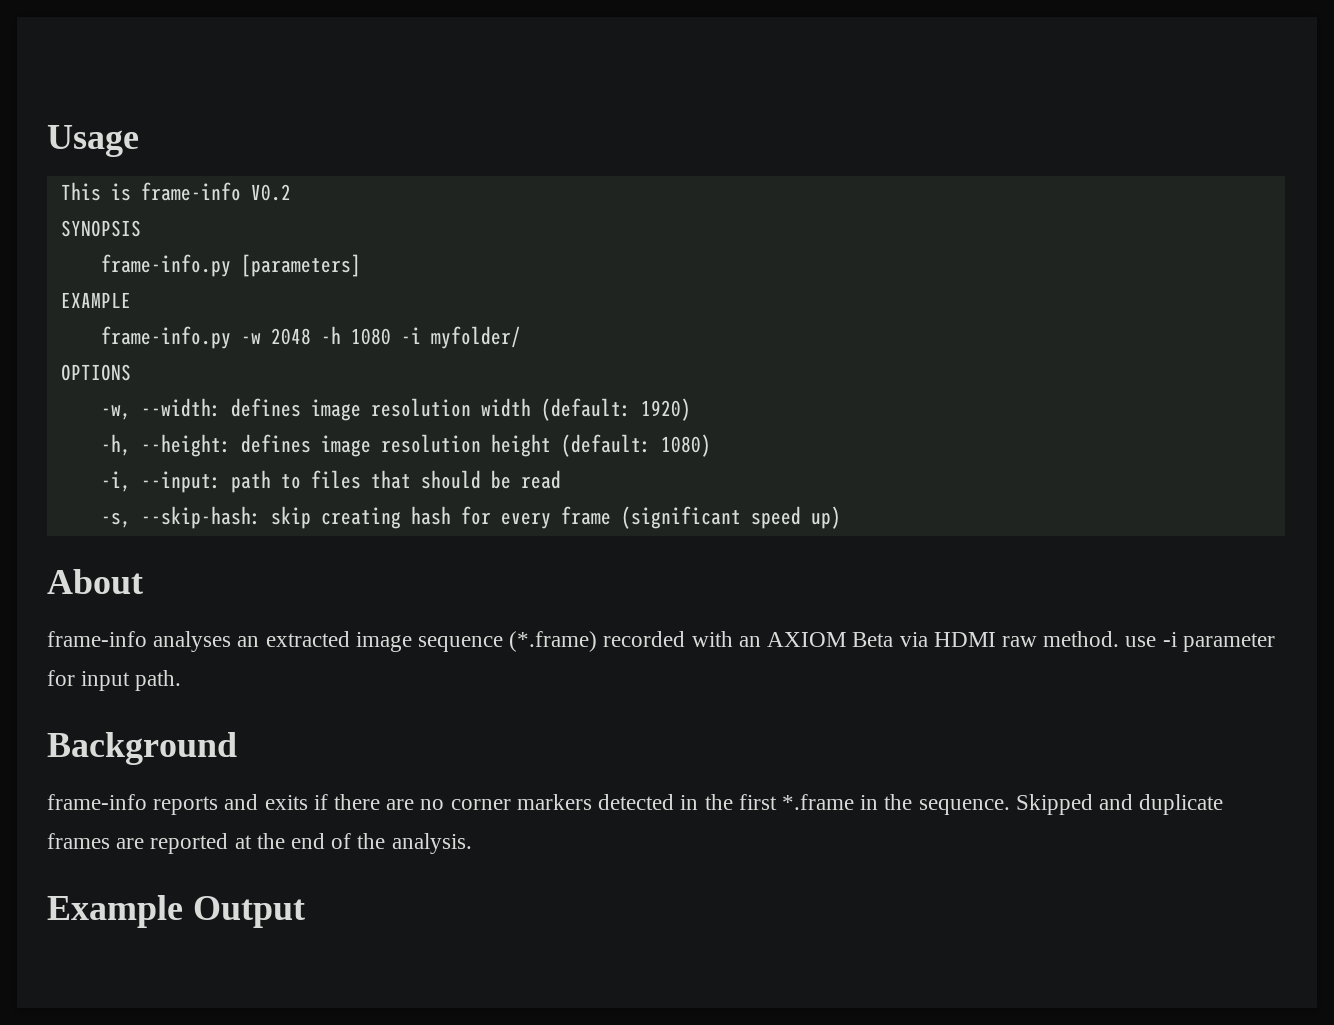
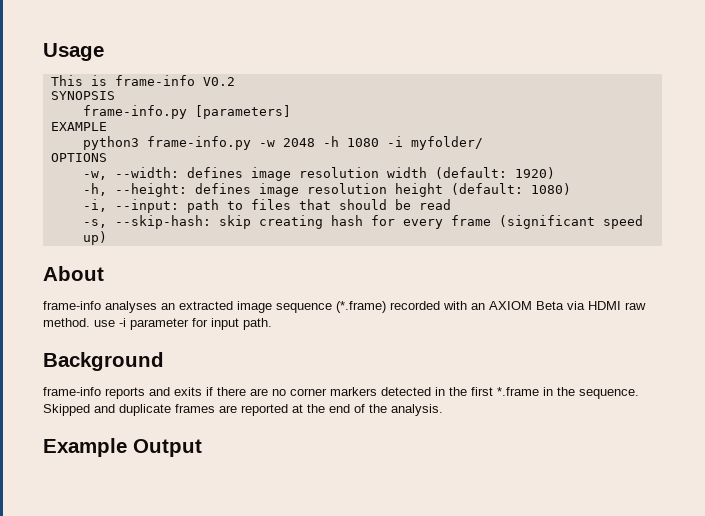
- frame-info.py -w 2048 -h 1080 -i myfolder/
+ python3 frame-info.py -w 2048 -h 1080 -i myfolder/

